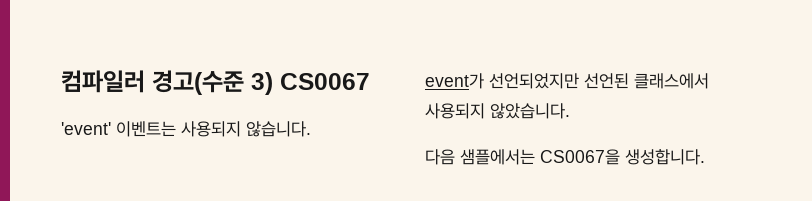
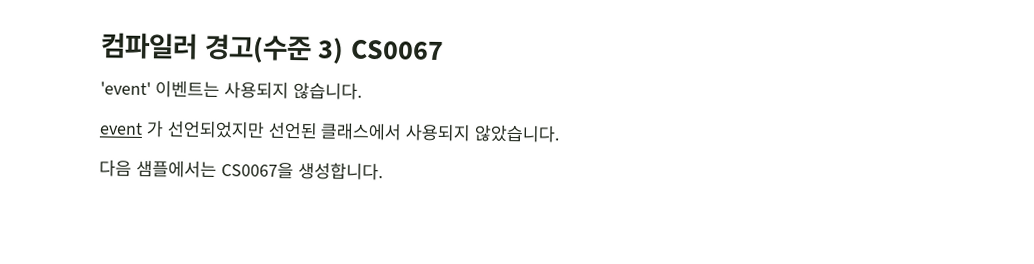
- event가 선언되었지만 선언된 클래스에서 사용되지 않았습니다.
+ event 가 선언되었지만 선언된 클래스에서 사용되지 않았습니다.

